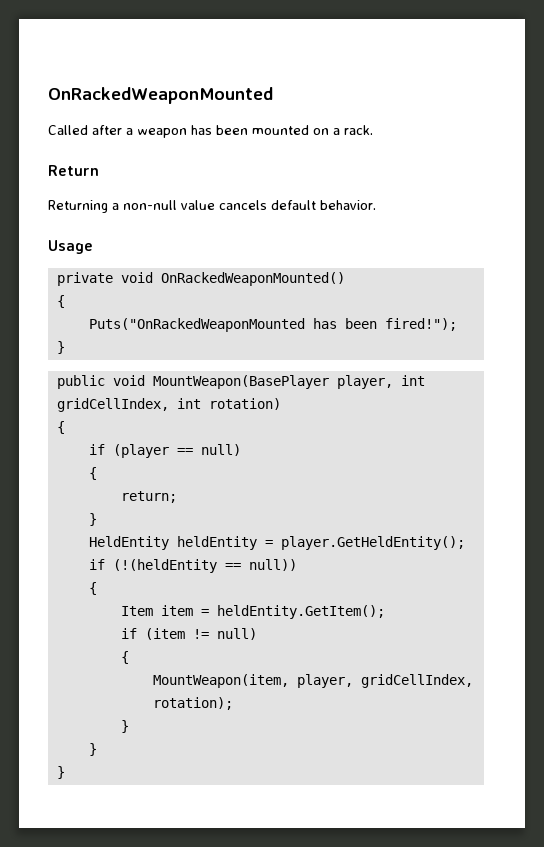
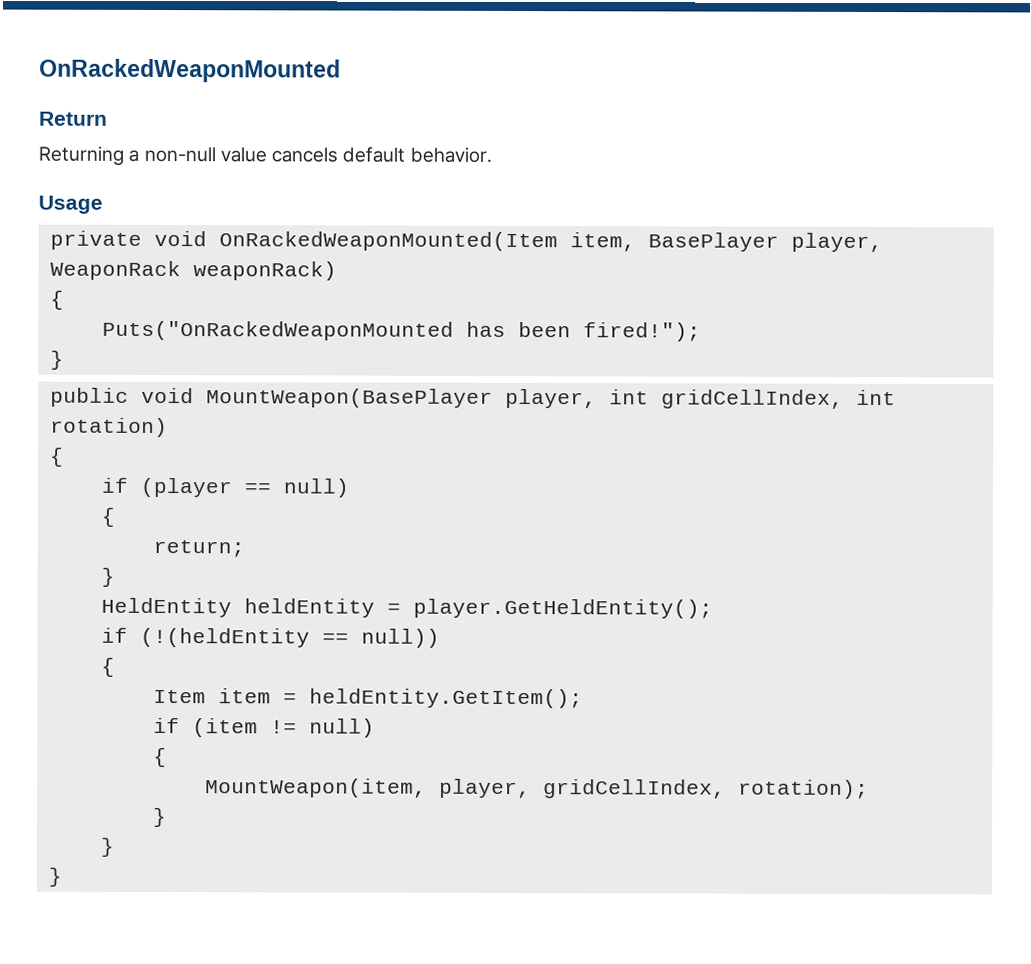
- Called after a weapon has been mounted on a rack.
- private void OnRackedWeaponMounted()
+ private void OnRackedWeaponMounted(Item item, BasePlayer player, WeaponRack weaponRack)

